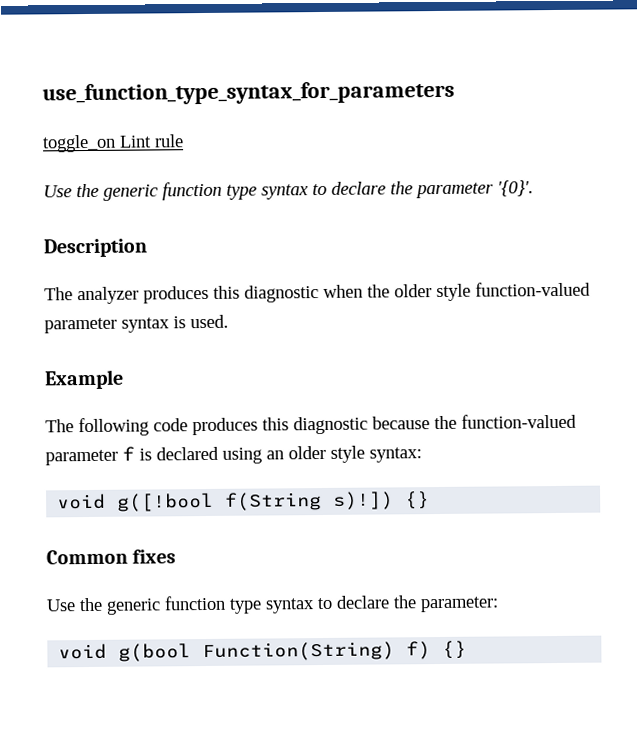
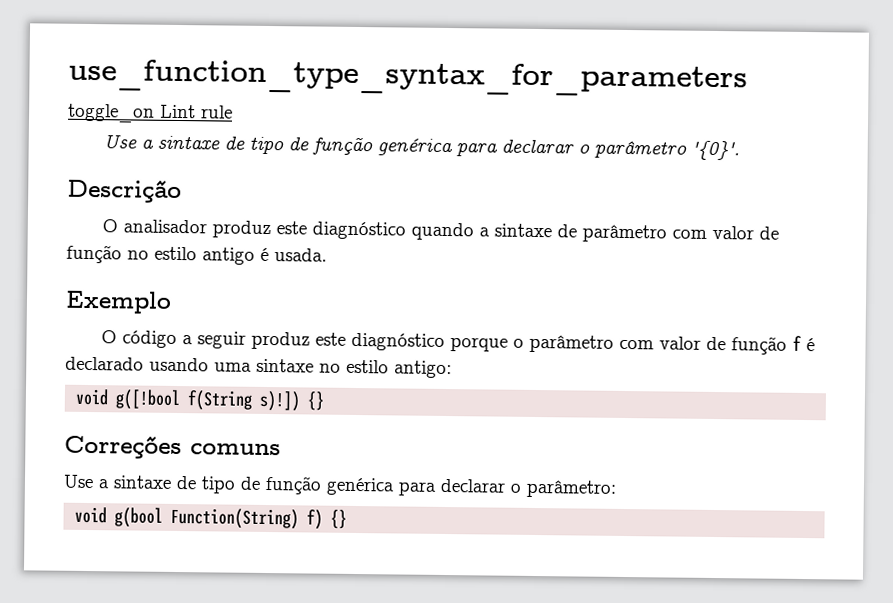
- Use the generic function type syntax to declare the parameter '{0}'.
- Description
- The analyzer produces this diagnostic when the older style function-valued parameter syntax is used.
- Example
- The following code produces this diagnostic because the function-valued parameter f is declared using an older style syntax:
+ Use a sintaxe de tipo de função genérica para declarar o parâmetro '{0}'.
+ Descrição
+ O analisador produz este diagnóstico quando a sintaxe de parâmetro com valor de função no estilo antigo é usada.
+ Exemplo
+ O código a seguir produz este diagnóstico porque o parâmetro com valor de função f é declarado usando uma sintaxe no estilo antigo:
- Common fixes
- Use the generic function type syntax to declare the parameter:
+ Correções comuns
+ Use a sintaxe de tipo de função genérica para declarar o parâmetro:

